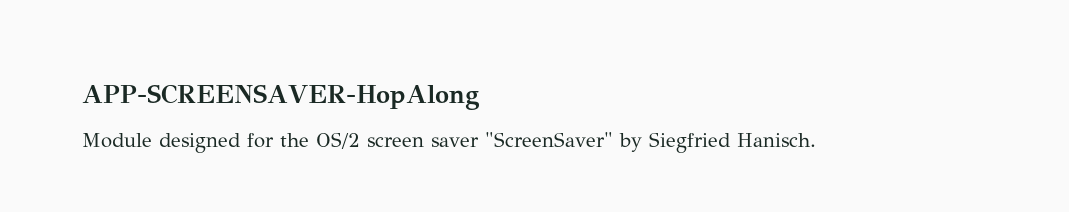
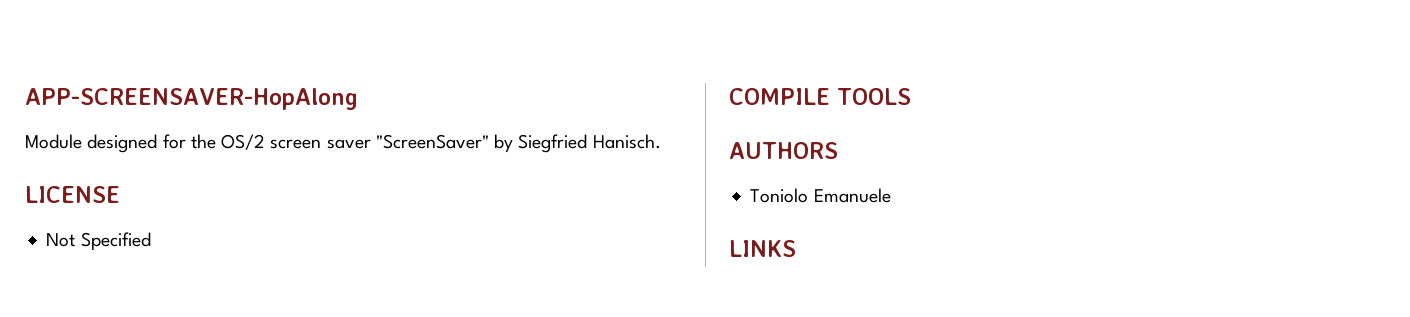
+ LICENSE
+ Not Specified
+ COMPILE TOOLS
+ AUTHORS
+ Toniolo Emanuele
+ LINKS

